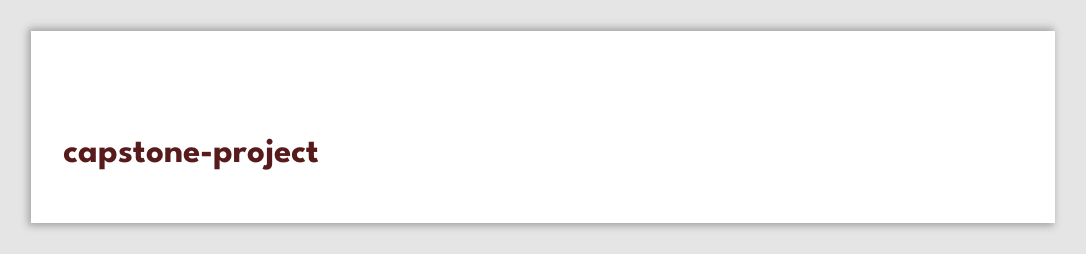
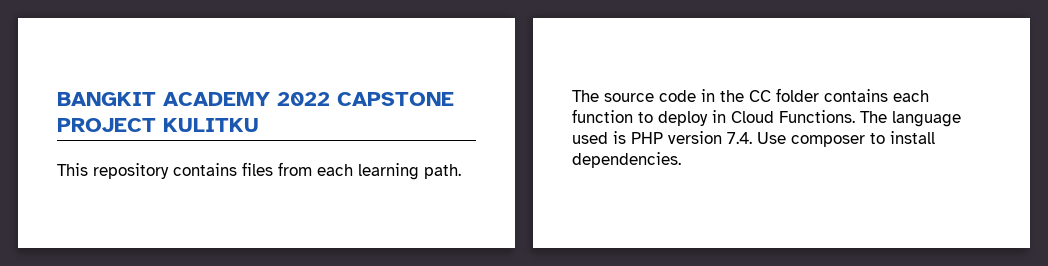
- capstone-project
+ BANGKIT ACADEMY 2022 CAPSTONE PROJECT KULITKU
+ This repository contains files from each learning path. The source code in the CC folder contains each function to deploy in Cloud Functions. The language used is PHP version 7.4. Use composer to install dependencies.

